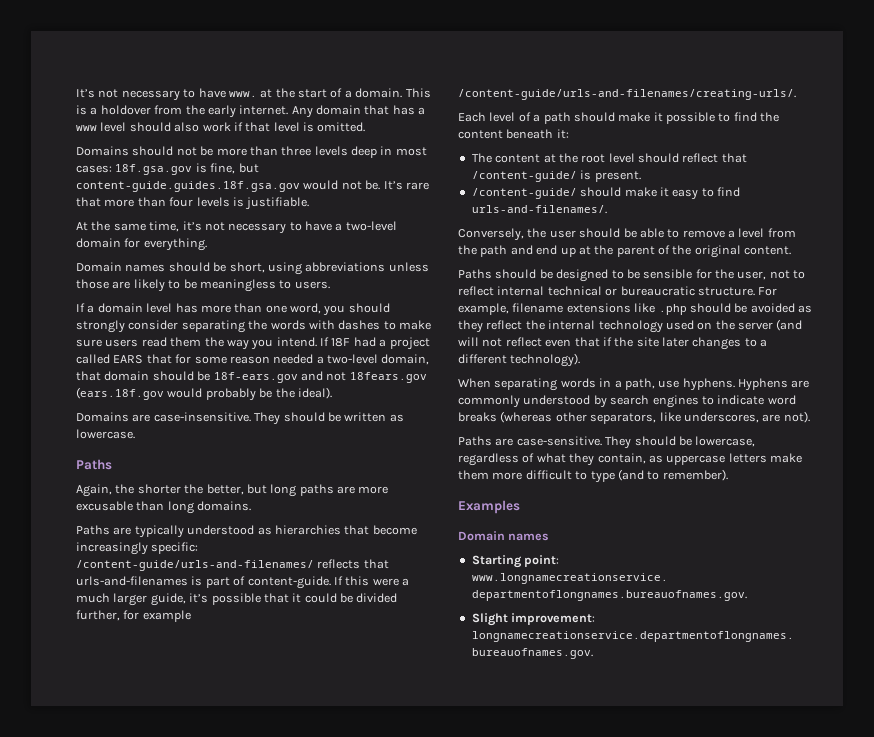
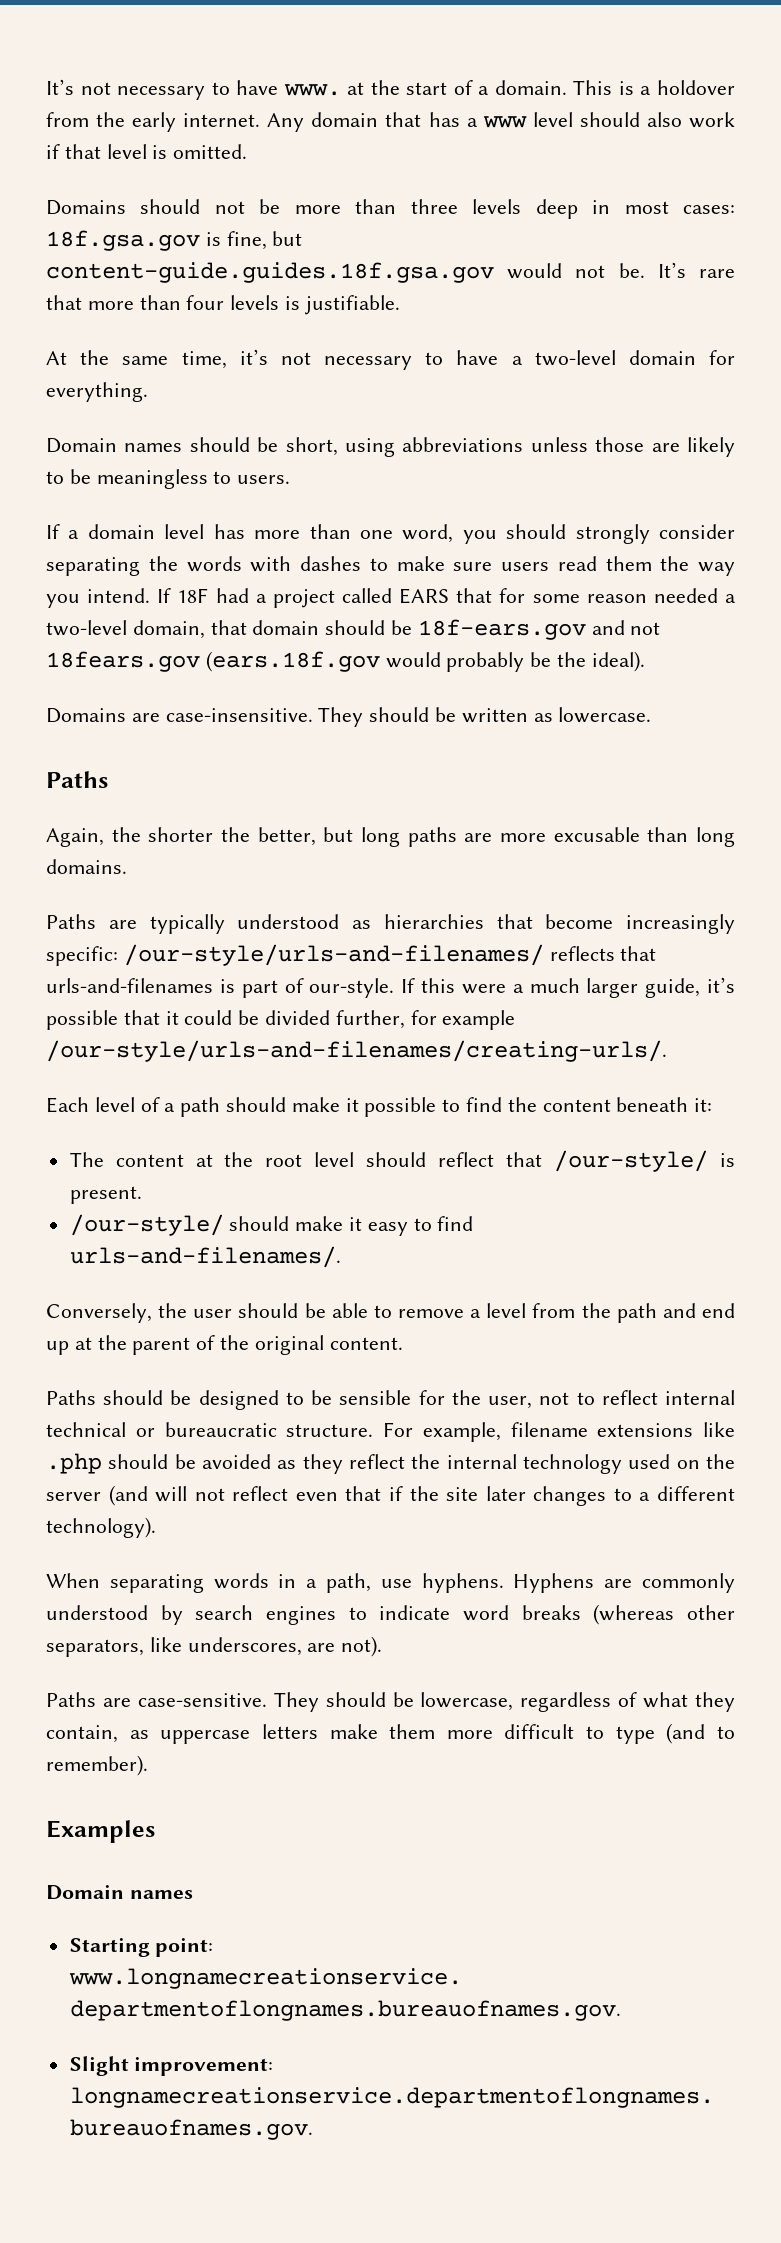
- Paths are typically understood as hierarchies that become increasingly specific: /content-guide/urls-and-filenames/ reflects that urls-and-filenames is part of content-guide.
+ Paths are typically understood as hierarchies that become increasingly specific: /our-style/urls-and-filenames/ reflects that urls-and-filenames is part of our-style.
- If this were a much larger guide, it’s possible that it could be divided further, for example /content-guide/urls-and-filenames/creating-urls/.
+ If this were a much larger guide, it’s possible that it could be divided further, for example /our-style/urls-and-filenames/creating-urls/.
- The content at the root level should reflect that /content-guide/ is present.
+ The content at the root level should reflect that /our-style/ is present.
- /content-guide/ should make it easy to find urls-and-filenames/.
+ /our-style/ should make it easy to find urls-and-filenames/.

